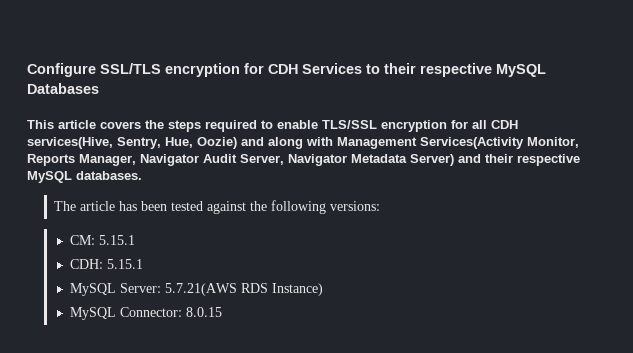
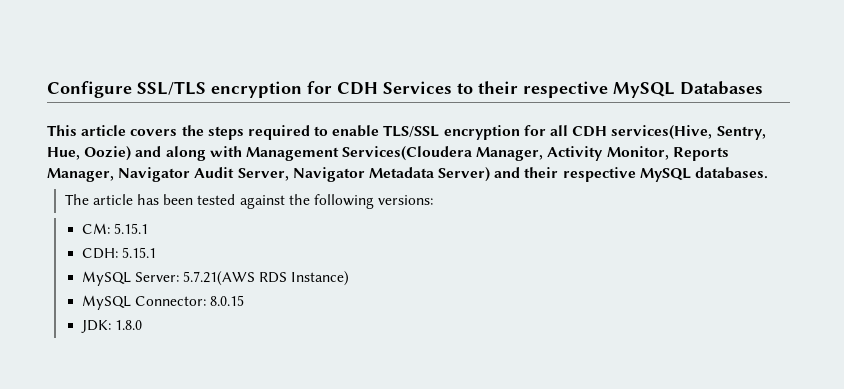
- This article covers the steps required to enable TLS/SSL encryption for all CDH services(Hive, Sentry, Hue, Oozie) and along with Management Services(Activity Monitor, Reports Manager, Navigator Audit Server, Navigator Metadata Server) and their respective MySQL databases.
+ This article covers the steps required to enable TLS/SSL encryption for all CDH services(Hive, Sentry, Hue, Oozie) and along with Management Services(Cloudera Manager, Activity Monitor, Reports Manager, Navigator Audit Server, Navigator Metadata Server) and their respective MySQL databases.
+ JDK: 1.8.0

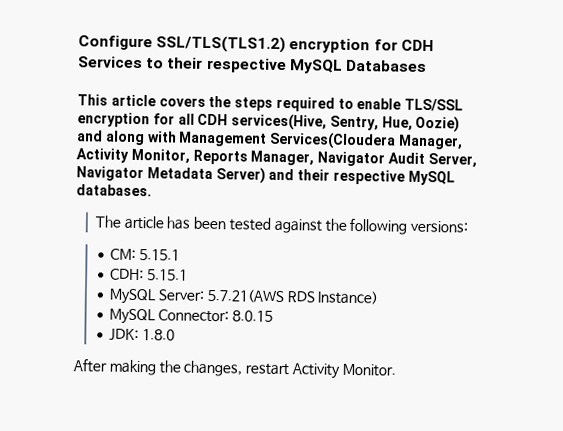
- Configure SSL/TLS encryption for CDH Services to their respective MySQL Databases
+ Configure SSL/TLS(TLS1.2) encryption for CDH Services to their respective MySQL Databases
+ After making the changes, restart Activity Monitor.

